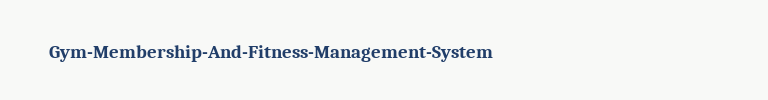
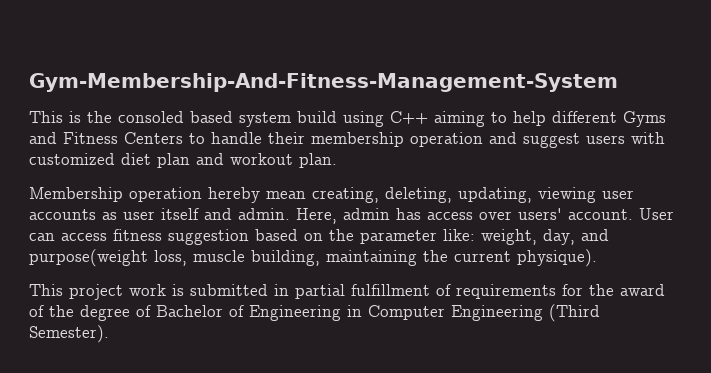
+ This is the consoled based system build using C++ aiming to help different Gyms and Fitness Centers to handle their membership operation and suggest users with customized diet plan and workout plan.
+ Membership operation hereby mean creating, deleting, updating, viewing user accounts as user itself and admin. Here, admin has access over users' account. User can access fitness suggestion based on the parameter like: weight, day, and purpose(weight loss, muscle building, maintaining the current physique).
+ This project work is submitted in partial fulfillment of requirements for the award of the degree of Bachelor of Engineering in Computer Engineering (Third Semester).

